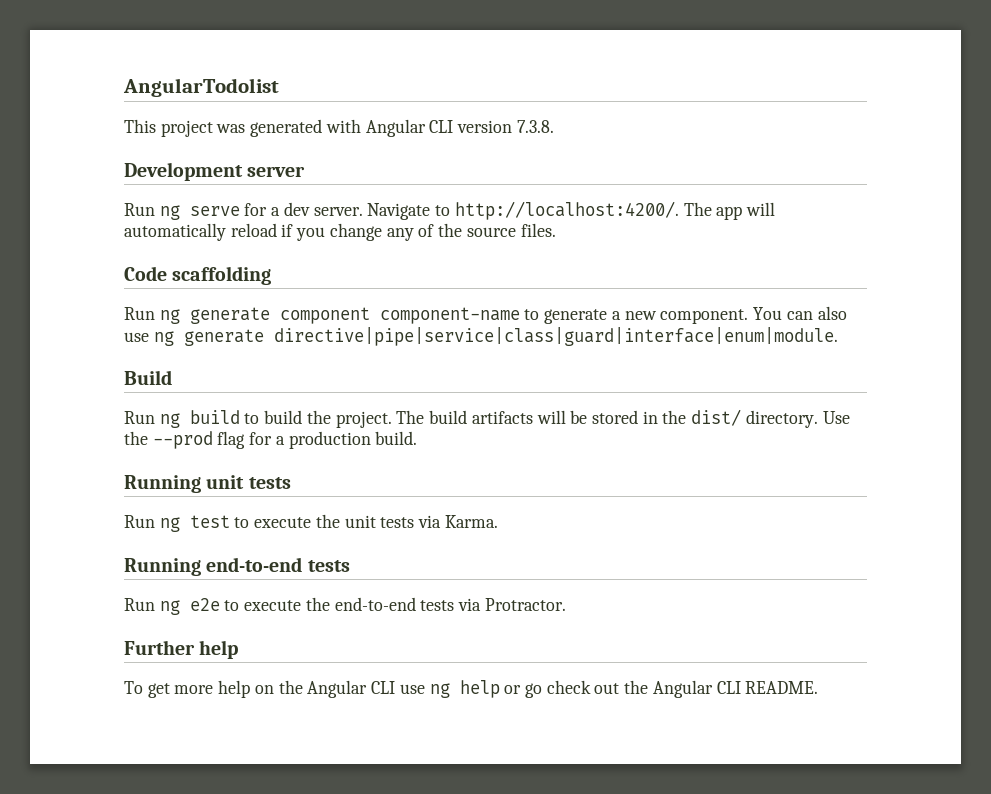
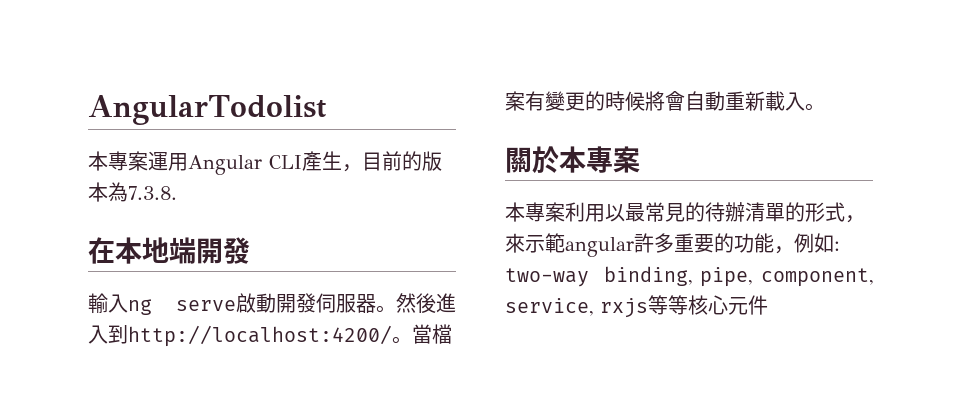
- This project was generated with Angular CLI version 7.3.8.
- Development server
- Run ng serve for a dev server. Navigate to http://localhost:4200/. The app will automatically reload if you change any of the source files.
- Code scaffolding
- Run ng generate component component-name to generate a new component. You can also use ng generate directive|pipe|service|class|guard|interface|enum|module.
- Build
- Run ng build to build the project. The build artifacts will be stored in the dist/ directory. Use the --prod flag for a production build.
- Running unit tests
- Run ng test to execute the unit tests via Karma.
- Running end-to-end tests
- Run ng e2e to execute the end-to-end tests via Protractor.
- Further help
- To get more help on the Angular CLI use ng help or go check out the Angular CLI README.
+ 本專案運用Angular CLI產生，目前的版本為7.3.8.
+ 在本地端開發
+ 輸入ng serve啟動開發伺服器。然後進入到http://localhost:4200/。當檔案有變更的時候將會自動重新載入。
+ 關於本專案
+ 本專案利用以最常見的待辦清單的形式，來示範angular許多重要的功能，例如: two-way binding, pipe, component, service, rxjs等等核心元件

